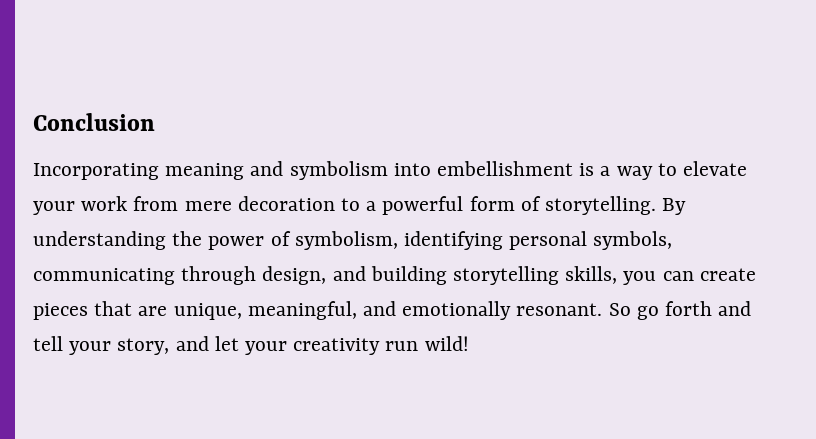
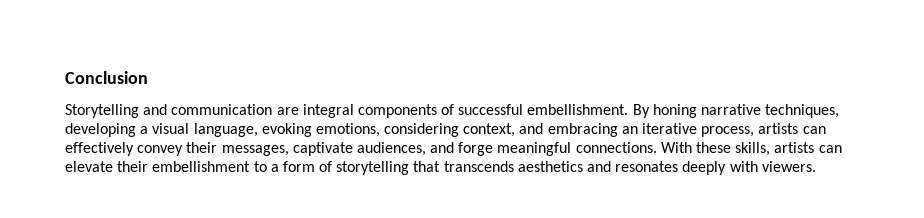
- Incorporating meaning and symbolism into embellishment is a way to elevate your work from mere decoration to a powerful form of storytelling. By understanding the power of symbolism, identifying personal symbols, communicating through design, and building storytelling skills, you can create pieces that are unique, meaningful, and emotionally resonant. So go forth and tell your story, and let your creativity run wild!
+ Storytelling and communication are integral components of successful embellishment. By honing narrative techniques, developing a visual language, evoking emotions, considering context, and embracing an iterative process, artists can effectively convey their messages, captivate audiences, and forge meaningful connections. With these skills, artists can elevate their embellishment to a form of storytelling that transcends aesthetics and resonates deeply with viewers.

